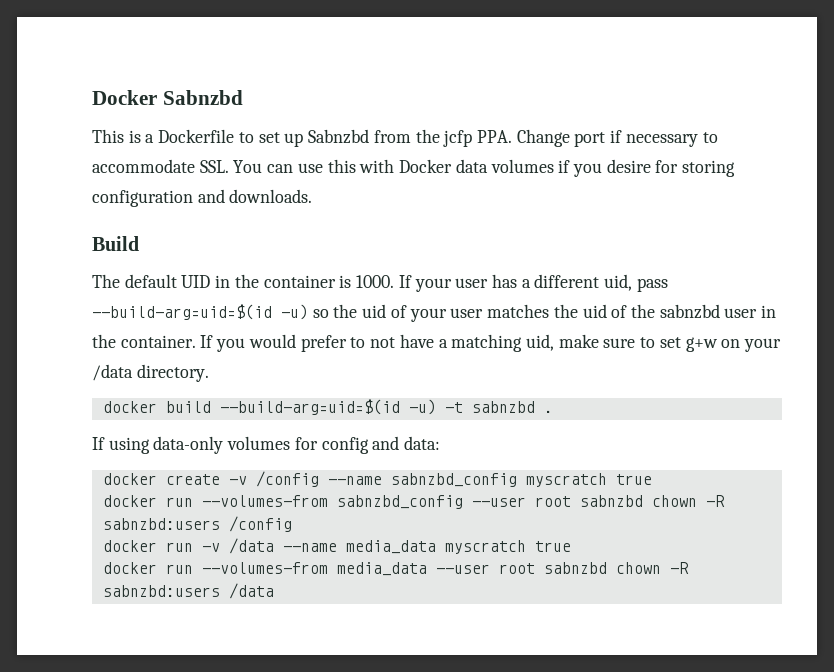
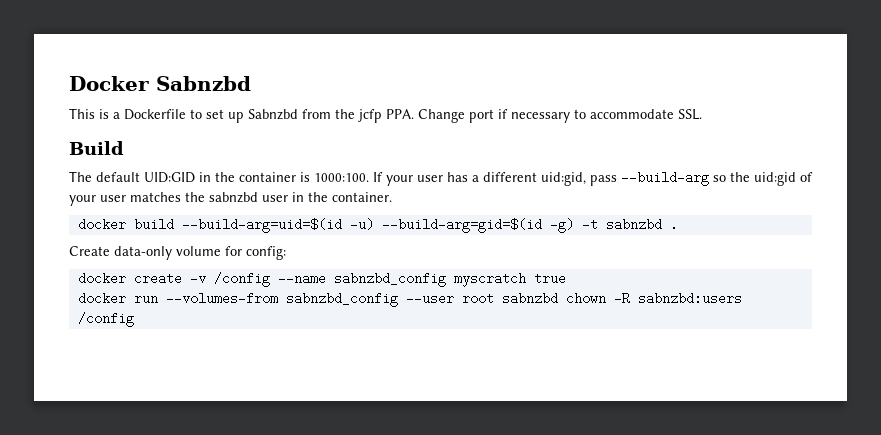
- This is a Dockerfile to set up Sabnzbd from the jcfp PPA. Change port if necessary to accommodate SSL. You can use this with Docker data volumes if you desire for storing configuration and downloads.
+ This is a Dockerfile to set up Sabnzbd from the jcfp PPA. Change port if necessary to accommodate SSL.
- The default UID in the container is 1000.
+ The default UID:GID in the container is 1000:100.
- If your user has a different uid, pass --build-arg=uid=$(id -u) so the uid of your user matches the uid of the sabnzbd user in the container. If you would prefer to not have a matching uid, make sure to set g+w on your /data directory.
+ If your user has a different uid:gid, pass --build-arg so the uid:gid of your user matches the sabnzbd user in the container.
- docker build --build-arg=uid=$(id -u) -t sabnzbd .
+ docker build --build-arg=uid=$(id -u) --build-arg=gid=$(id -g) -t sabnzbd .
- If using data-only volumes for config and data:
+ Create data-only volume for config:
- docker run -v /data --name media_data myscratch true
- docker run --volumes-from media_data --user root sabnzbd chown -R sabnzbd:users /data

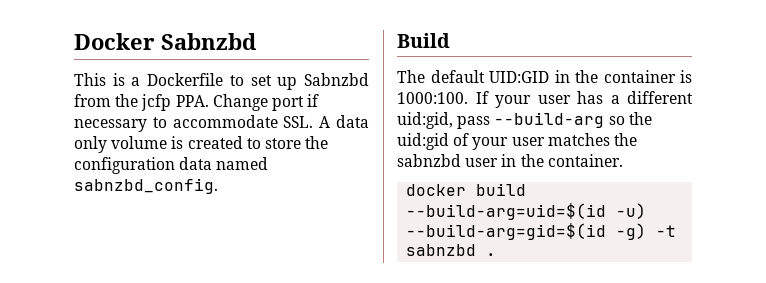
- This is a Dockerfile to set up Sabnzbd from the jcfp PPA. Change port if necessary to accommodate SSL.
+ This is a Dockerfile to set up Sabnzbd from the jcfp PPA. Change port if necessary to accommodate SSL. A data only volume is created to store the configuration data named sabnzbd_config.
- Create data-only volume for config:
- docker create -v /config --name sabnzbd_config myscratch true
- docker run --volumes-from sabnzbd_config --user root sabnzbd chown -R sabnzbd:users /config

